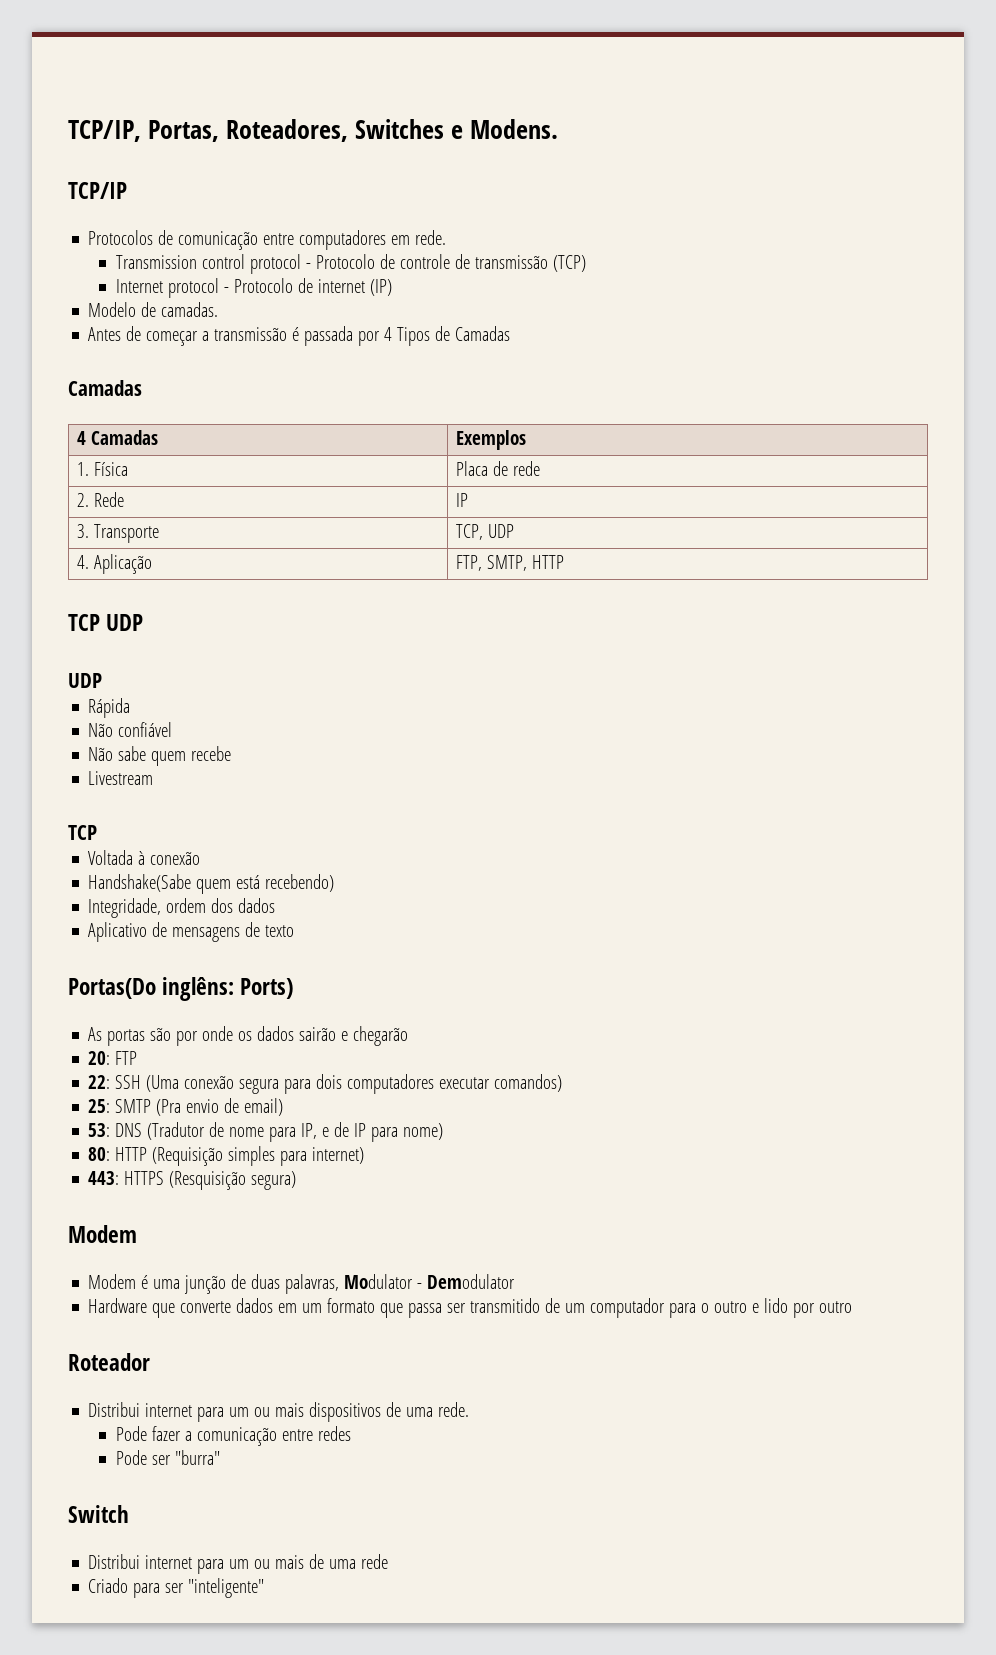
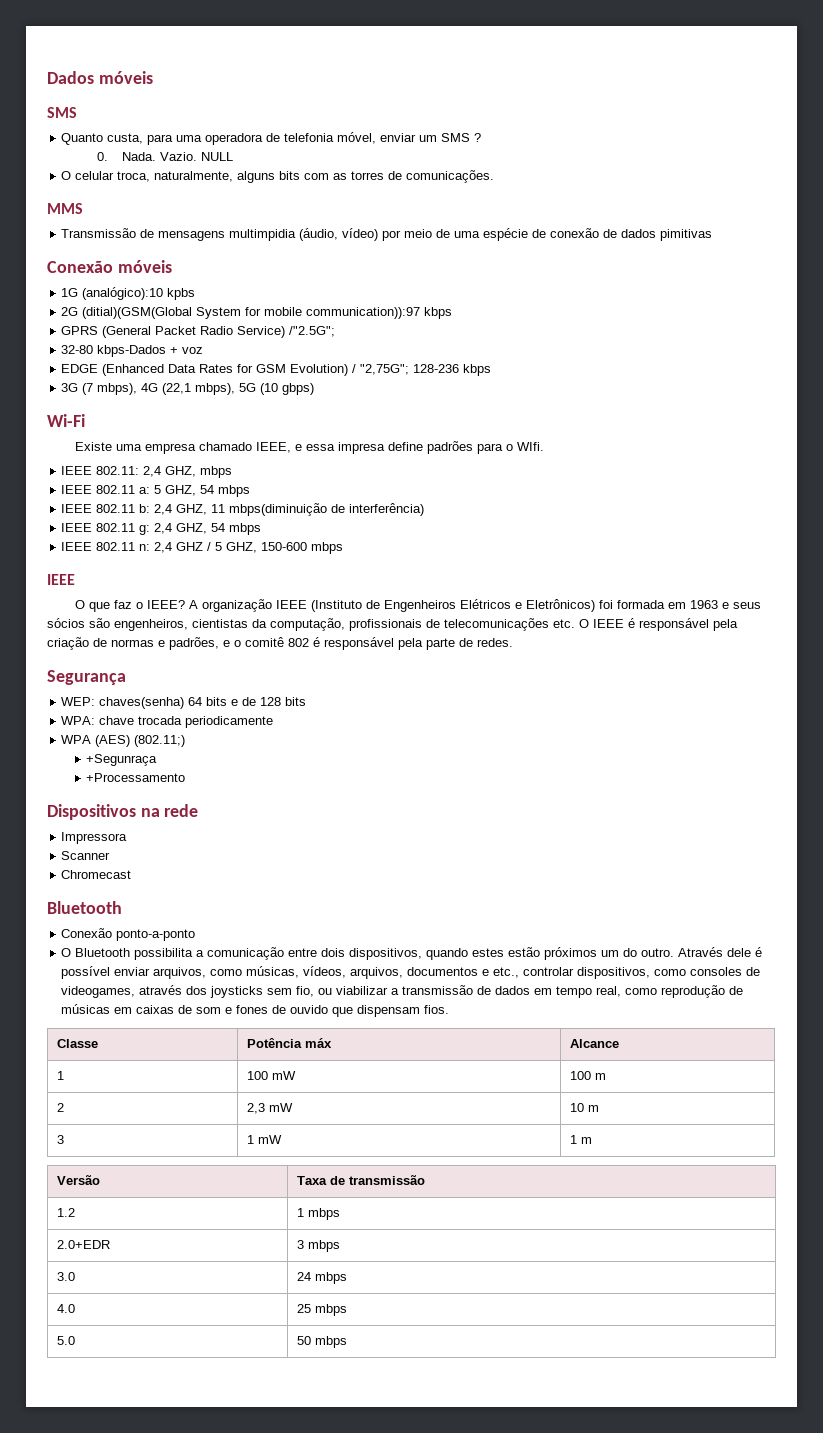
- TCP/IP, Portas, Roteadores, Switches e Modens.
- TCP/IP
- Protocolos de comunicação entre computadores em rede.
- Transmission control protocol - Protocolo de controle de transmissão (TCP)
- Internet protocol - Protocolo de internet (IP)
- Modelo de camadas.
- Antes de começar a transmissão é passada por 4 Tipos de Camadas
- Camadas
- 4 Camadas | Exemplos
- 1. Física | Placa de rede
- 2. Rede | IP
- 3. Transporte | TCP, UDP
- 4. Aplicação | FTP, SMTP, HTTP
- TCP UDP
- UDP
- Rápida
- Não confiável
- Não sabe quem recebe
- Livestream
- TCP
- Voltada à conexão
- Handshake(Sabe quem está recebendo)
- Integridade, ordem dos dados
- Aplicativo de mensagens de texto
- Portas(Do inglêns: Ports)
- As portas são por onde os dados sairão e chegarão
- 20: FTP
- 22: SSH (Uma conexão segura para dois computadores executar comandos)
- 25: SMTP (Pra envio de email)
- 53: DNS (Tradutor de nome para IP, e de IP para nome)
- 80: HTTP (Requisição simples para internet)
- 443: HTTPS (Resquisição segura)
- Modem
- Modem é uma junção de duas palavras, Modulator - Demodulator
- Hardware que converte dados em um formato que passa ser transmitido de um computador para o outro e lido por outro
- Roteador
- Distribui internet para um ou mais dispositivos de uma rede.
- Pode fazer a comunicação entre redes
- Pode ser "burra"
- Switch
- Distribui internet para um ou mais de uma rede
- Criado para ser "inteligente"
+ Dados móveis
+ SMS
+ Quanto custa, para uma operadora de telefonia móvel, enviar um SMS ?
+ 0. Nada. Vazio. NULL
+ O celular troca, naturalmente, alguns bits com as torres de comunicações.
+ MMS
+ Transmissão de mensagens multimpidia (áudio, vídeo) por meio de uma espécie de conexão de dados pimitivas
+ Conexão móveis
+ 1G (analógico):10 kpbs
+ 2G (ditial)(GSM(Global System for mobile communication)):97 kbps
+ GPRS (General Packet Radio Service) /"2.5G";
+ 32-80 kbps-Dados + voz
+ EDGE (Enhanced Data Rates for GSM Evolution) / "2,75G"; 128-236 kbps
+ 3G (7 mbps), 4G (22,1 mbps), 5G (10 gbps)
+ Wi-Fi
+ Existe uma empresa chamado IEEE, e essa impresa define padrões para o WIfi.
+ IEEE 802.11: 2,4 GHZ, mbps
+ IEEE 802.11 a: 5 GHZ, 54 mbps
+ IEEE 802.11 b: 2,4 GHZ, 11 mbps(diminuição de interferência)
+ IEEE 802.11 g: 2,4 GHZ, 54 mbps
+ IEEE 802.11 n: 2,4 GHZ / 5 GHZ, 150-600 mbps
+ IEEE
+ O que faz o IEEE? A organização IEEE (Instituto de Engenheiros Elétricos e Eletrônicos) foi formada em 1963 e seus sócios são engenheiros, cientistas da computação, profissionais de telecomunicações etc. O IEEE é responsável pela criação de normas e padrões, e o comitê 802 é responsável pela parte de redes.
+ Segurança
+ WEP: chaves(senha) 64 bits e de 128 bits
+ WPA: chave trocada periodicamente
+ WPA (AES) (802.11;)
+ +Segunraça
+ +Processamento
+ Dispositivos na rede
+ Impressora
+ Scanner
+ Chromecast
+ Bluetooth
+ Conexão ponto-a-ponto
+ O Bluetooth possibilita a comunicação entre dois dispositivos, quando estes estão próximos um do outro. Através dele é possível enviar arquivos, como músicas, vídeos, arquivos, documentos e etc., controlar dispositivos, como consoles de videogames, através dos joysticks sem fio, ou viabilizar a transmissão de dados em tempo real, como reprodução de músicas em caixas de som e fones de ouvido que dispensam fios.
+ Classe | Potência máx | Alcance
+ 1 | 100 mW | 100 m
+ 2 | 2,3 mW | 10 m
+ 3 | 1 mW | 1 m
+ Versão | Taxa de transmissão
+ 1.2 | 1 mbps
+ 2.0+EDR | 3 mbps
+ 3.0 | 24 mbps
+ 4.0 | 25 mbps
+ 5.0 | 50 mbps

